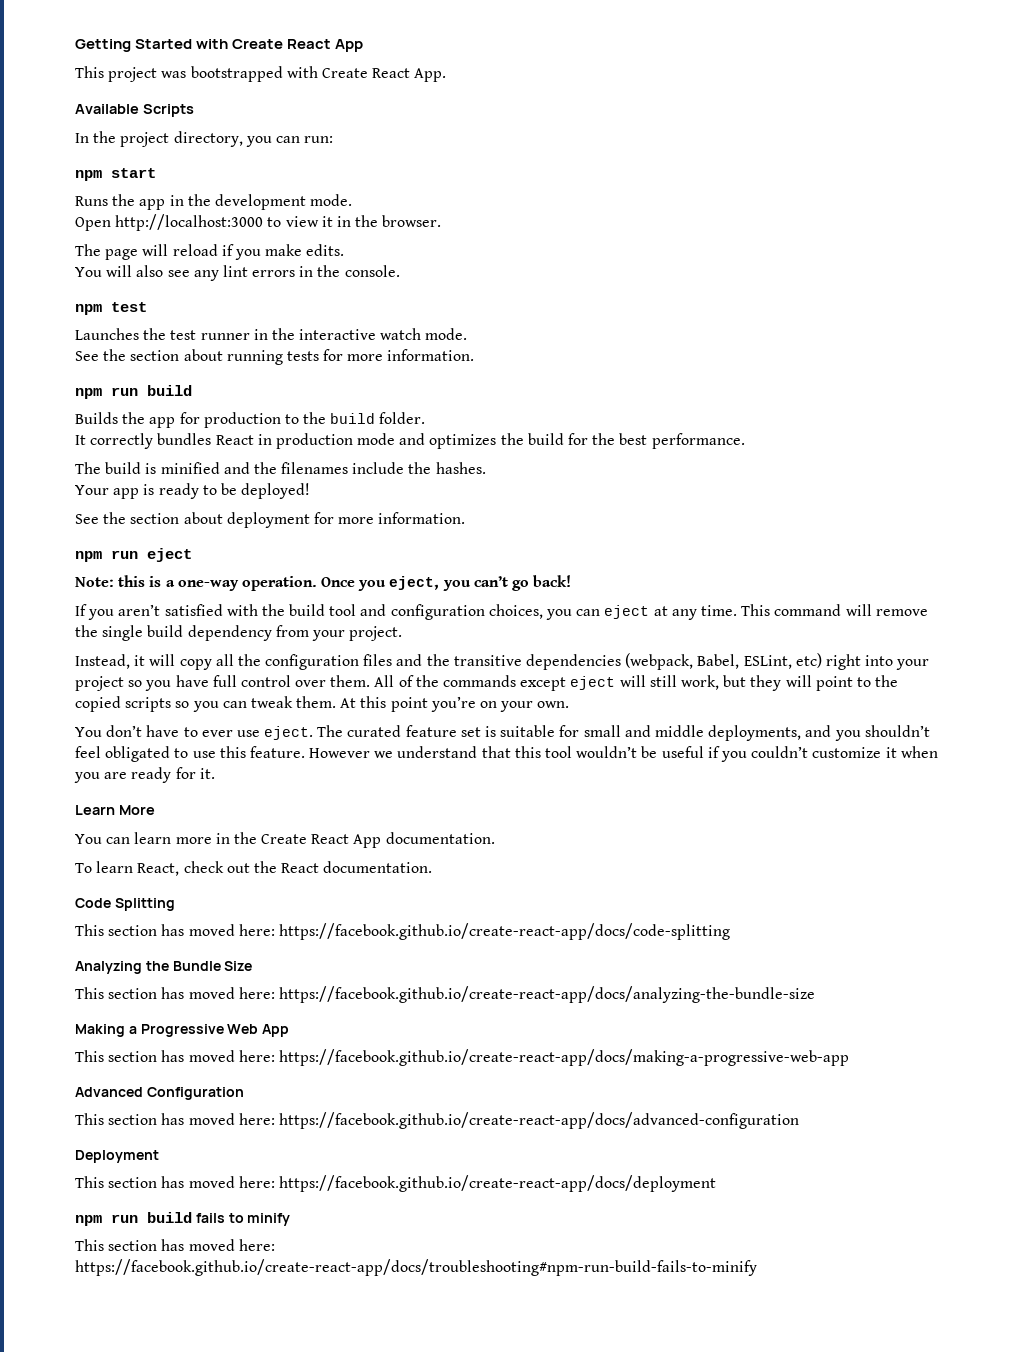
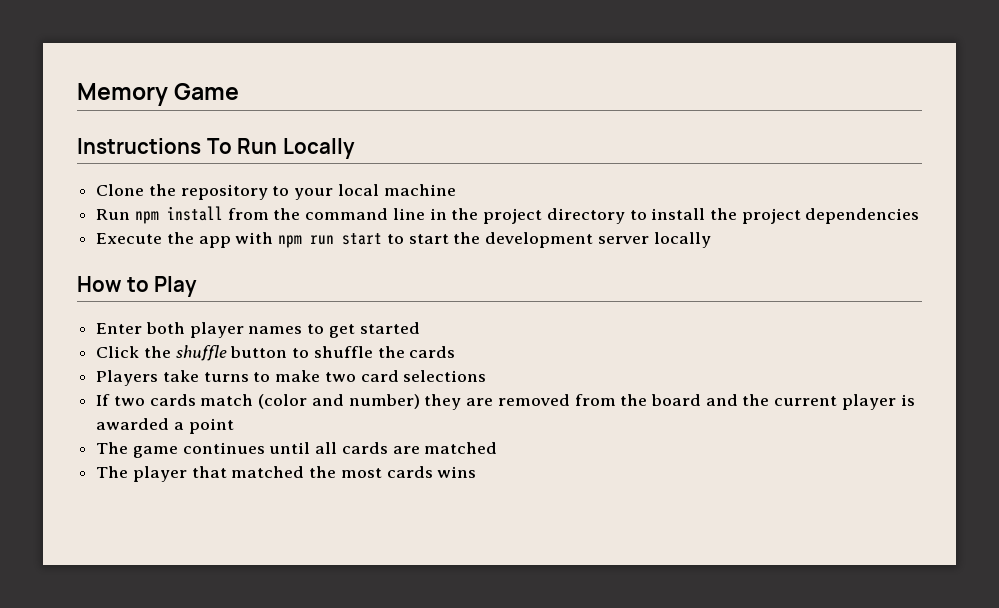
- Getting Started with Create React App
- This project was bootstrapped with Create React App.
- Available Scripts
- In the project directory, you can run:
- npm start
- Runs the app in the development mode.
- Open http://localhost:3000 to view it in the browser.
- The page will reload if you make edits.
- You will also see any lint errors in the console.
- npm test
- Launches the test runner in the interactive watch mode.
- See the section about running tests for more information.
- npm run build
- Builds the app for production to the build folder.
- It correctly bundles React in production mode and optimizes the build for the best performance.
- The build is minified and the filenames include the hashes.
- Your app is ready to be deployed!
- See the section about deployment for more information.
- npm run eject
- Note: this is a one-way operation. Once you eject, you can’t go back!
- If you aren’t satisfied with the build tool and configuration choices, you can eject at any time. This command will remove the single build dependency from your project.
- Instead, it will copy all the configuration files and the transitive dependencies (webpack, Babel, ESLint, etc) right into your project so you have full control over them. All of the commands except eject will still work, but they will point to the copied scripts so you can tweak them. At this point you’re on your own.
- You don’t have to ever use eject. The curated feature set is suitable for small and middle deployments, and you shouldn’t feel obligated to use this feature. However we understand that this tool wouldn’t be useful if you couldn’t customize it when you are ready for it.
- Learn More
- You can learn more in the Create React App documentation.
- To learn React, check out the React documentation.
- Code Splitting
- This section has moved here: https://facebook.github.io/create-react-app/docs/code-splitting
- Analyzing the Bundle Size
- This section has moved here: https://facebook.github.io/create-react-app/docs/analyzing-the-bundle-size
- Making a Progressive Web App
- This section has moved here: https://facebook.github.io/create-react-app/docs/making-a-progressive-web-app
- Advanced Configuration
- This section has moved here: https://facebook.github.io/create-react-app/docs/advanced-configuration
- Deployment
- This section has moved here: https://facebook.github.io/create-react-app/docs/deployment
- npm run build fails to minify
- This section has moved here: https://facebook.github.io/create-react-app/docs/troubleshooting#npm-run-build-fails-to-minify
+ Memory Game
+ Instructions To Run Locally
+ Clone the repository to your local machine
+ Run npm install from the command line in the project directory to install the project dependencies
+ Execute the app with npm run start to start the development server locally
+ How to Play
+ Enter both player names to get started
+ Click the shuffle button to shuffle the cards
+ Players take turns to make two card selections
+ If two cards match (color and number) they are removed from the board and the current player is awarded a point
+ The game continues until all cards are matched
+ The player that matched the most cards wins

